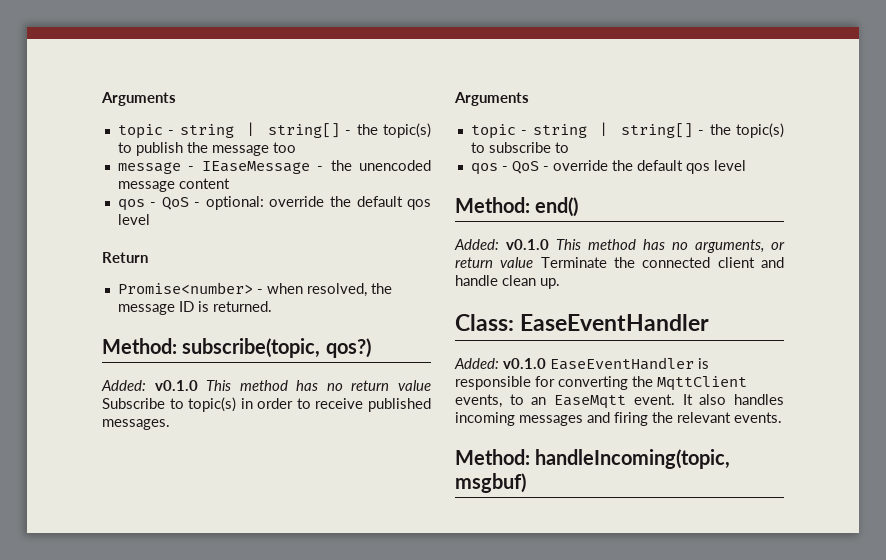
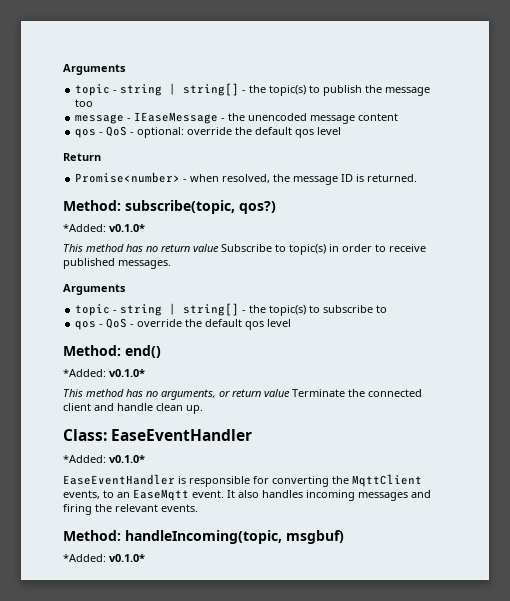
  Method: subscribe(topic, qos?)
- Added: v0.1.0 This method has no return value Subscribe to topic(s) in order to receive published messages.
+ *Added: v0.1.0*
+ This method has no return value Subscribe to topic(s) in order to receive published messages.
  Method: end()
- Added: v0.1.0 This method has no arguments, or return value Terminate the connected client and handle clean up.
+ *Added: v0.1.0*
+ This method has no arguments, or return value Terminate the connected client and handle clean up.
  Class: EaseEventHandler
- Added: v0.1.0 EaseEventHandler is responsible for converting the MqttClient events, to an EaseMqtt event.
+ *Added: v0.1.0*
+ EaseEventHandler is responsible for converting the MqttClient events, to an EaseMqtt event.
  Method: handleIncoming(topic, msgbuf)
+ *Added: v0.1.0*

